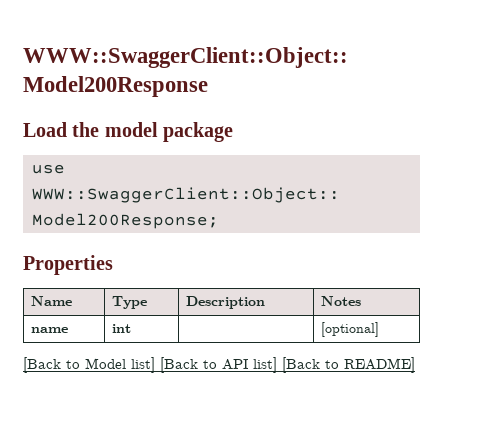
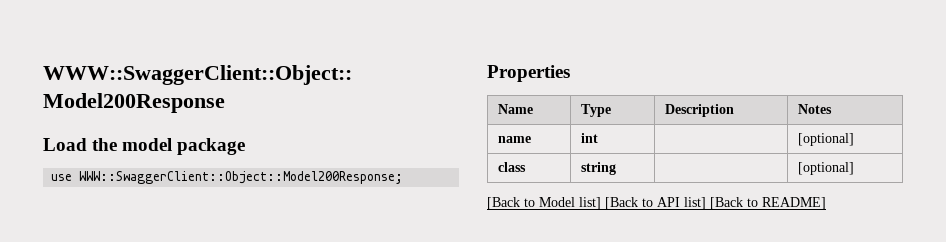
+ class | string | | [optional]

